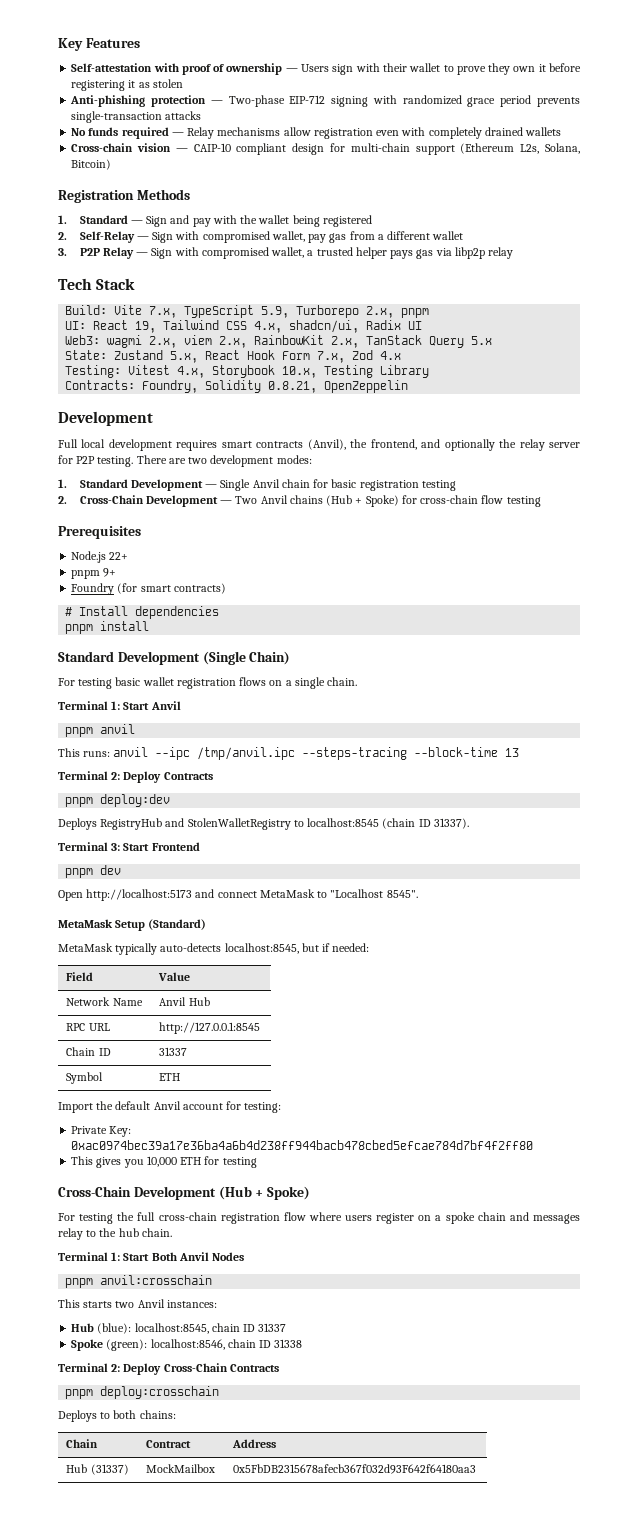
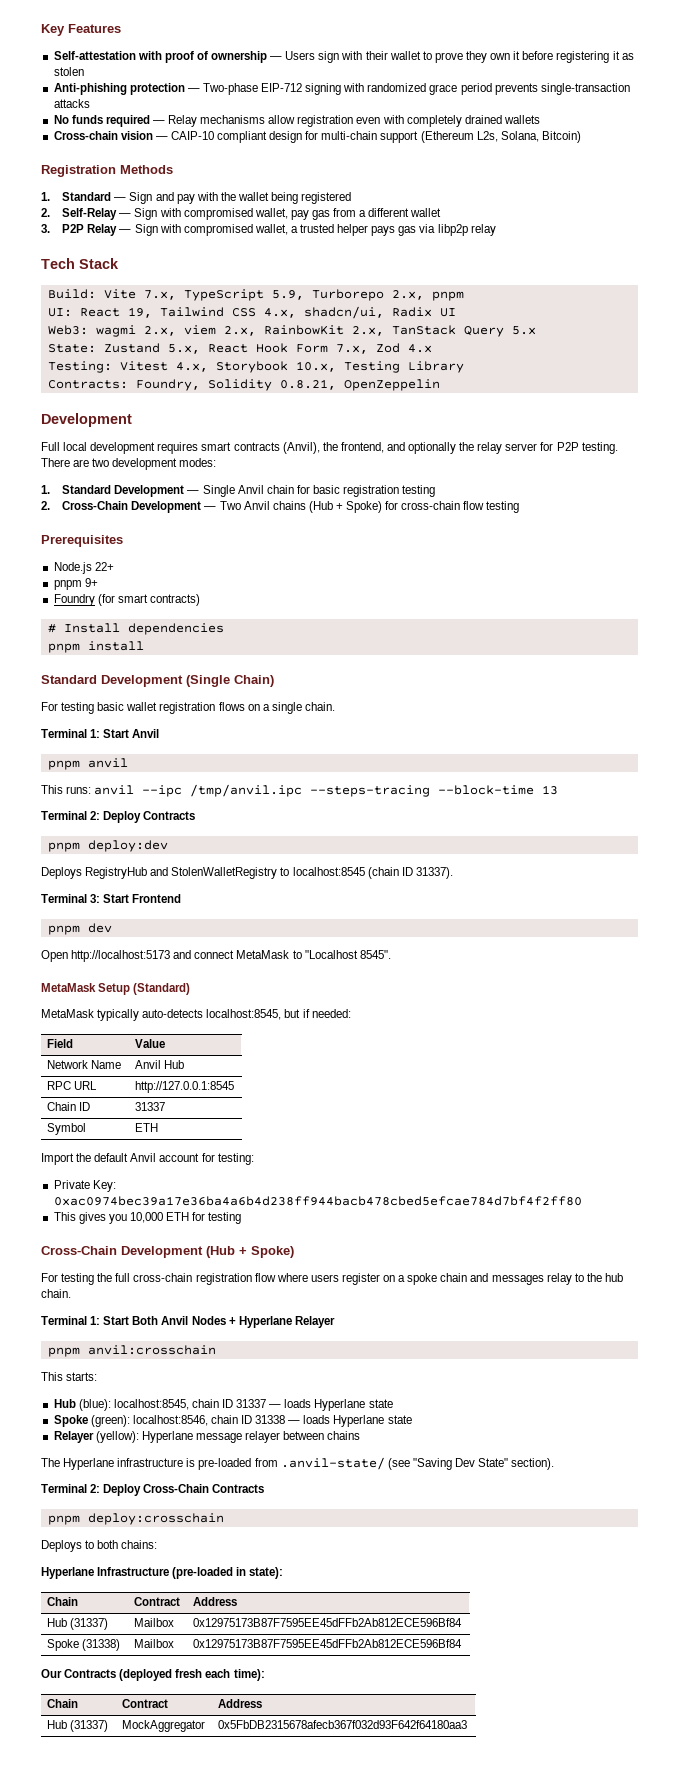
- Terminal 1: Start Both Anvil Nodes
+ Terminal 1: Start Both Anvil Nodes + Hyperlane Relayer
- This starts two Anvil instances:
+ This starts:
- Hub (blue): localhost:8545, chain ID 31337
+ Hub (blue): localhost:8545, chain ID 31337 — loads Hyperlane state
- Spoke (green): localhost:8546, chain ID 31338
+ Spoke (green): localhost:8546, chain ID 31338 — loads Hyperlane state
+ Relayer (yellow): Hyperlane message relayer between chains
+ The Hyperlane infrastructure is pre-loaded from .anvil-state/ (see "Saving Dev State" section).
+ Hyperlane Infrastructure (pre-loaded in state):
  Chain | Contract | Address
- Hub (31337) | MockMailbox | 0x5FbDB2315678afecb367f032d93F642f64180aa3
+ Hub (31337) | Mailbox | 0x12975173B87F7595EE45dFFb2Ab812ECE596Bf84
+ Spoke (31338) | Mailbox | 0x12975173B87F7595EE45dFFb2Ab812ECE596Bf84
+ Our Contracts (deployed fresh each time):
+ Chain | Contract | Address
+ Hub (31337) | MockAggregator | 0x5FbDB2315678afecb367f032d93F642f64180aa3

